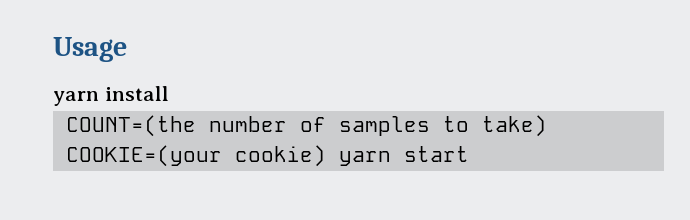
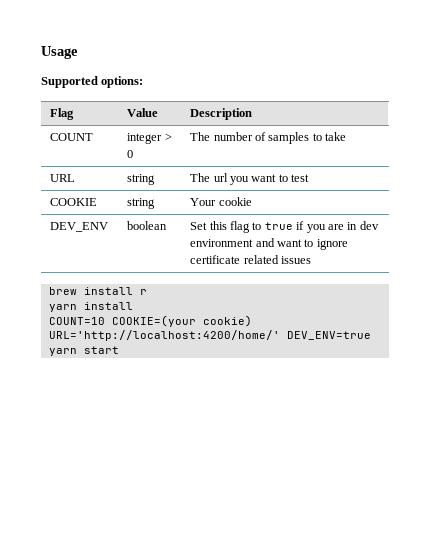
+ Supported options:
+ Flag | Value | Description
+ COUNT | integer > 0 | The number of samples to take
+ URL | string | The url you want to test
+ COOKIE | string | Your cookie
+ DEV_ENV | boolean | Set this flag to true if you are in dev environment and want to ignore certificate related issues
+ brew install r
  yarn install
- COUNT=(the number of samples to take) COOKIE=(your cookie) yarn start
+ COUNT=10 COOKIE=(your cookie) URL='http://localhost:4200/home/' DEV_ENV=true yarn start

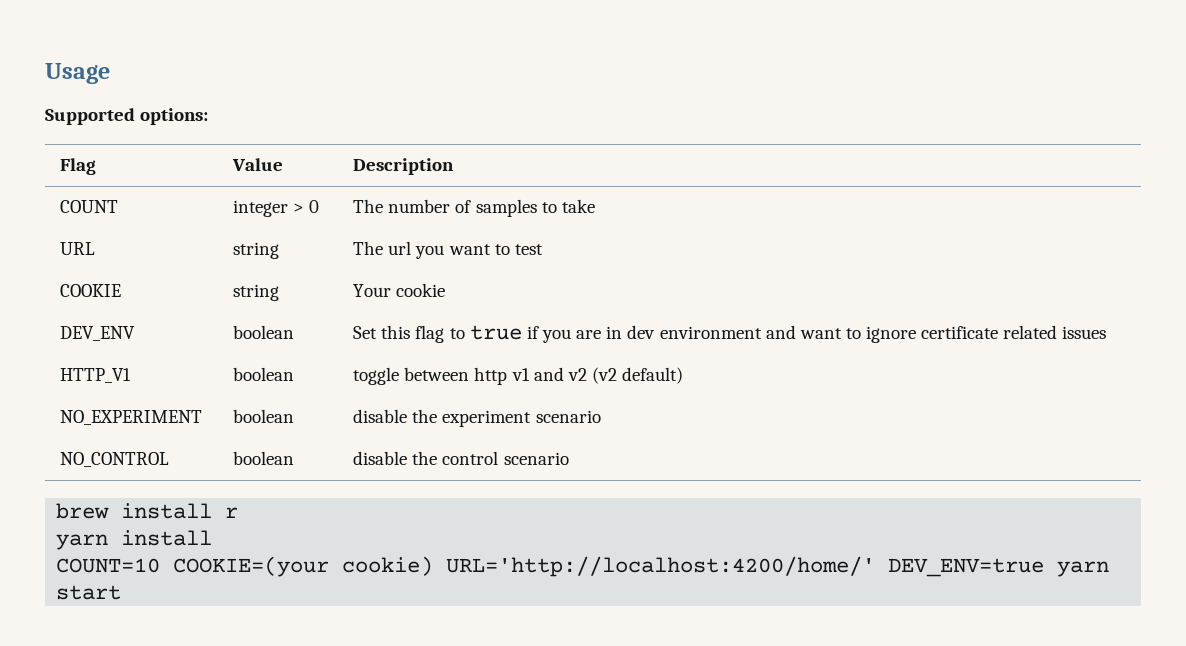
+ HTTP_V1 | boolean | toggle between http v1 and v2 (v2 default)
+ NO_EXPERIMENT | boolean | disable the experiment scenario
+ NO_CONTROL | boolean | disable the control scenario

